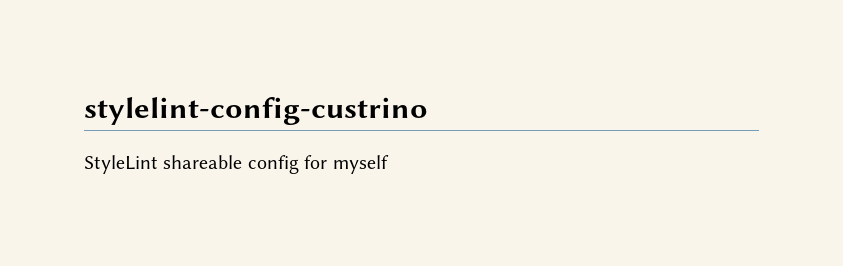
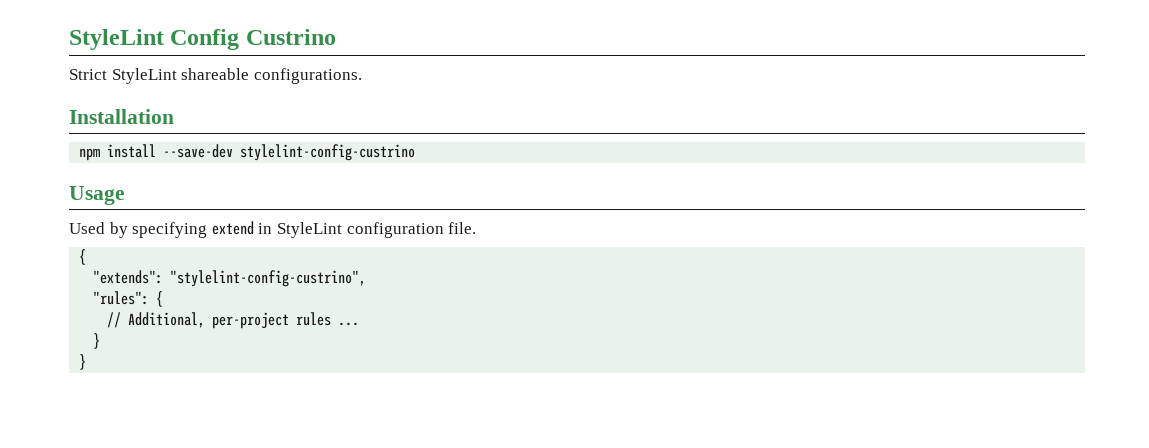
- stylelint-config-custrino
- StyleLint shareable config for myself
+ StyleLint Config Custrino
+ Strict StyleLint shareable configurations.
+ Installation
+ npm install --save-dev stylelint-config-custrino
+ Usage
+ Used by specifying extend in StyleLint configuration file.
+ {
+ "extends": "stylelint-config-custrino",
+ "rules": {
+ // Additional, per-project rules ...
+ }
+ }

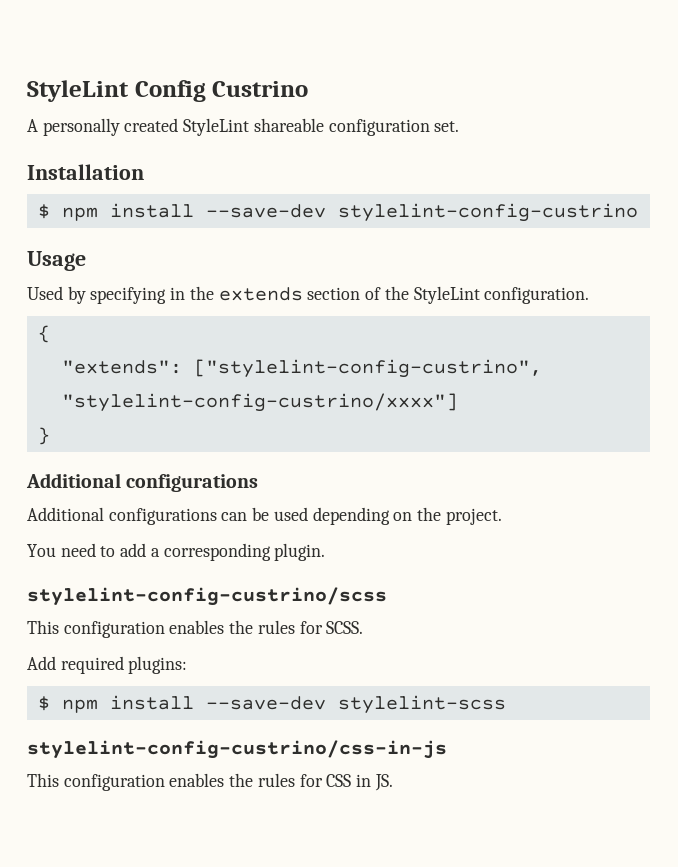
- Strict StyleLint shareable configurations.
+ A personally created StyleLint shareable configuration set.
- npm install --save-dev stylelint-config-custrino
+ $ npm install --save-dev stylelint-config-custrino
- Used by specifying extend in StyleLint configuration file.
+ Used by specifying in the extends section of the StyleLint configuration.
  {
- "extends": "stylelint-config-custrino",
- "rules": {
- // Additional, per-project rules ...
+ "extends": ["stylelint-config-custrino", "stylelint-config-custrino/xxxx"]
  }
- }
+ Additional configurations
+ Additional configurations can be used depending on the project.
+ You need to add a corresponding plugin.
+ stylelint-config-custrino/scss
+ This configuration enables the rules for SCSS.
+ Add required plugins:
+ $ npm install --save-dev stylelint-scss
+ stylelint-config-custrino/css-in-js
+ This configuration enables the rules for CSS in JS.

